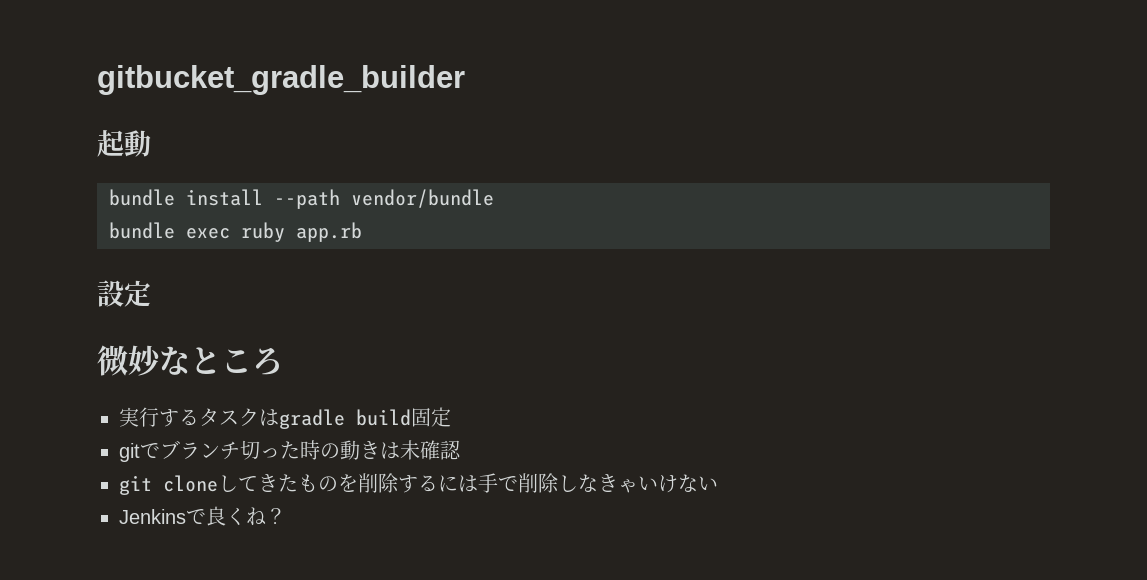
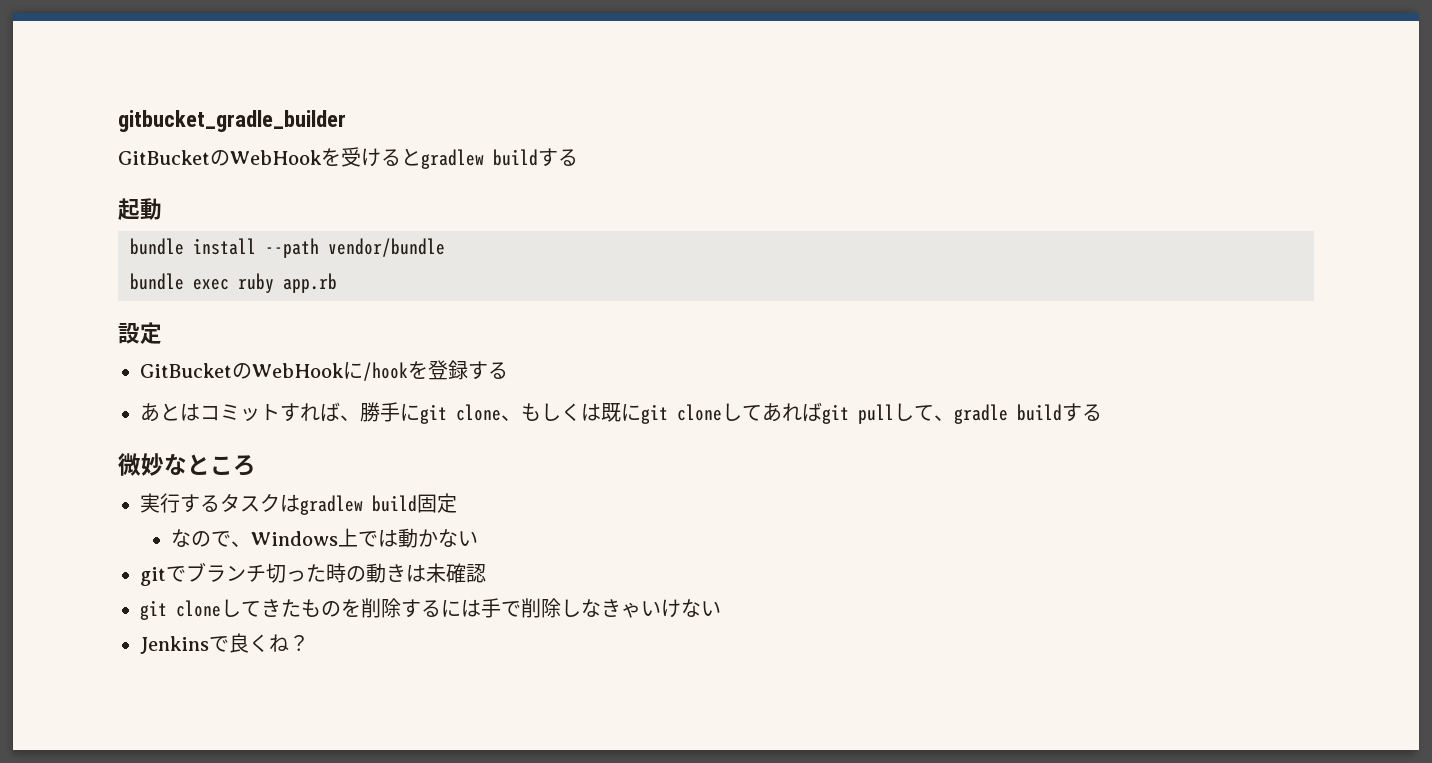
+ GitBucketのWebHookを受けるとgradlew buildする
+ GitBucketのWebHookに/hookを登録する
+ あとはコミットすれば、勝手にgit clone、もしくは既にgit cloneしてあればgit pullして、gradle buildする
- 実行するタスクはgradle build固定
+ 実行するタスクはgradlew build固定
+ なので、Windows上では動かない

